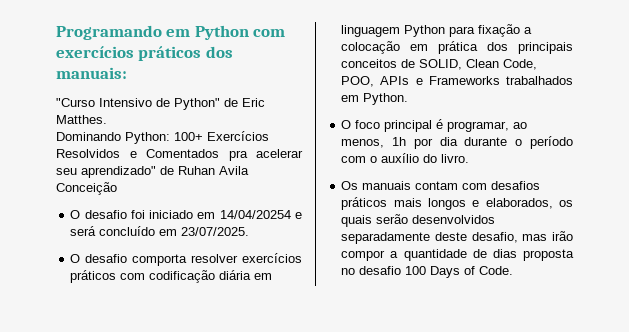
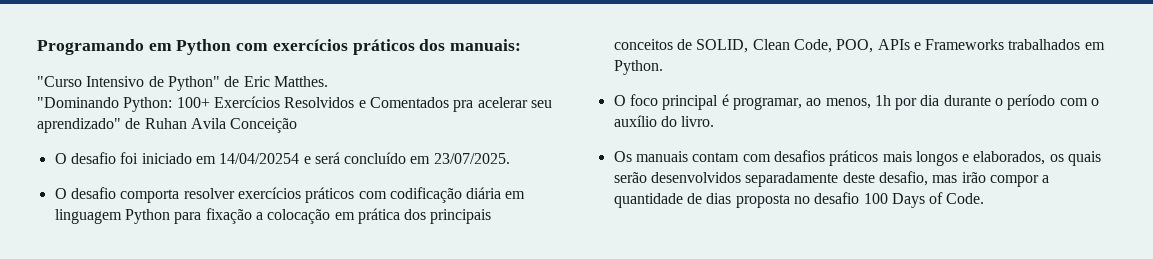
- Dominando Python: 100+ Exercícios Resolvidos e Comentados pra acelerar seu aprendizado" de Ruhan Avila Conceição
+ "Dominando Python: 100+ Exercícios Resolvidos e Comentados pra acelerar seu aprendizado" de Ruhan Avila Conceição

